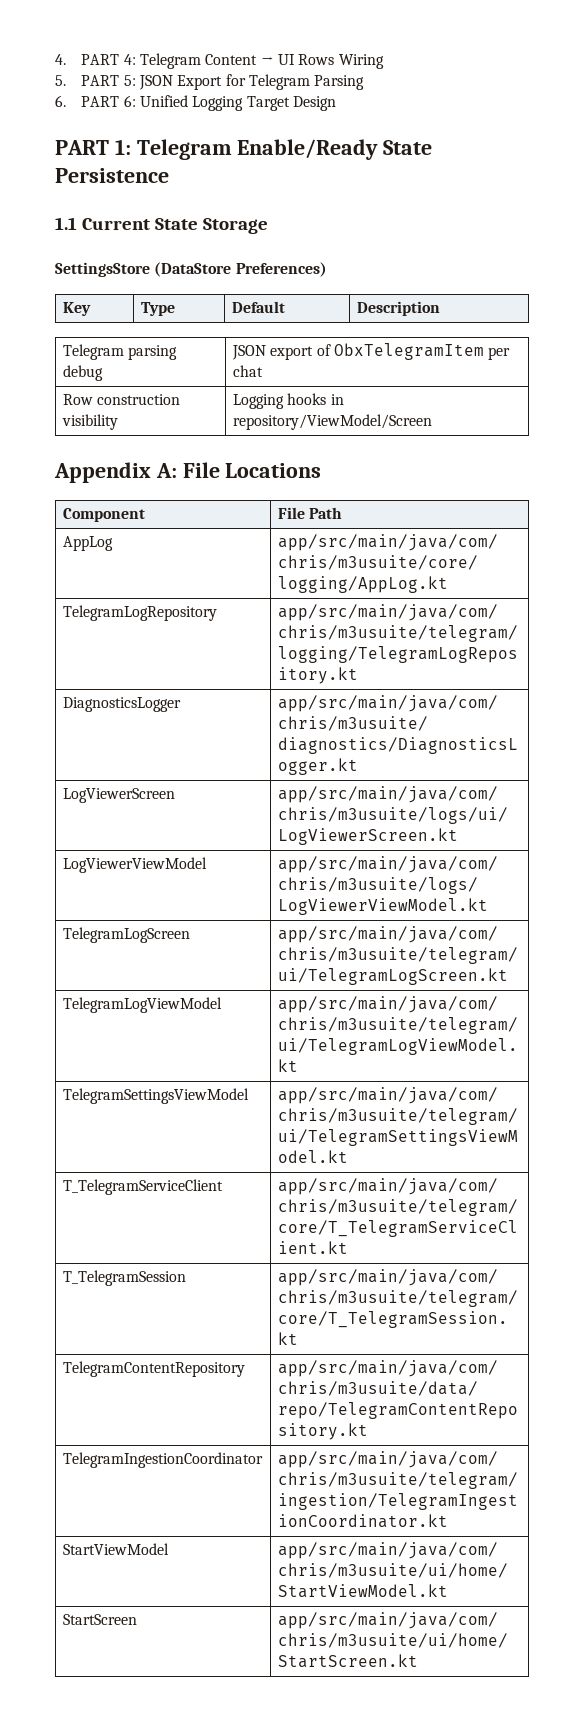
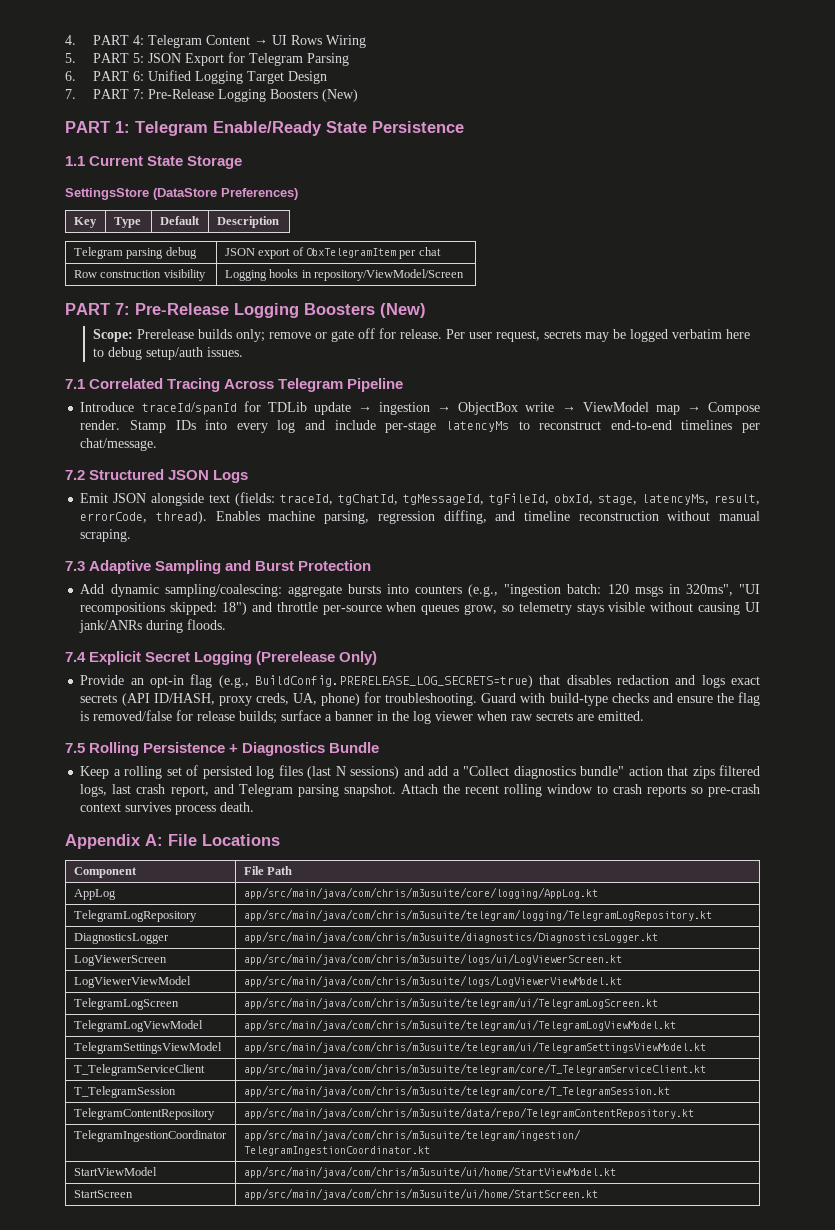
+ 7. PART 7: Pre-Release Logging Boosters (New)
  Row construction visibility | Logging hooks in repository/ViewModel/Screen
+ PART 7: Pre-Release Logging Boosters (New)
+ Scope: Prerelease builds only; remove or gate off for release. Per user request, secrets may be logged verbatim here to debug setup/auth issues.
+ 7.1 Correlated Tracing Across Telegram Pipeline
+ Introduce traceId/spanId for TDLib update → ingestion → ObjectBox write → ViewModel map → Compose render. Stamp IDs into every log and include per-stage latencyMs to reconstruct end-to-end timelines per chat/message.
+ 7.2 Structured JSON Logs
+ Emit JSON alongside text (fields: traceId, tgChatId, tgMessageId, tgFileId, obxId, stage, latencyMs, result, errorCode, thread). Enables machine parsing, regression diffing, and timeline reconstruction without manual scraping.
+ 7.3 Adaptive Sampling and Burst Protection
+ Add dynamic sampling/coalescing: aggregate bursts into counters (e.g., "ingestion batch: 120 msgs in 320ms", "UI recompositions skipped: 18") and throttle per-source when queues grow, so telemetry stays visible without causing UI jank/ANRs during floods.
+ 7.4 Explicit Secret Logging (Prerelease Only)
+ Provide an opt-in flag (e.g., BuildConfig.PRERELEASE_LOG_SECRETS=true) that disables redaction and logs exact secrets (API ID/HASH, proxy creds, UA, phone) for troubleshooting. Guard with build-type checks and ensure the flag is removed/false for release builds; surface a banner in the log viewer when raw secrets are emitted.
+ 7.5 Rolling Persistence + Diagnostics Bundle
+ Keep a rolling set of persisted log files (last N sessions) and add a "Collect diagnostics bundle" action that zips filtered logs, last crash report, and Telegram parsing snapshot. Attach the recent rolling window to crash reports so pre-crash context survives process death.

